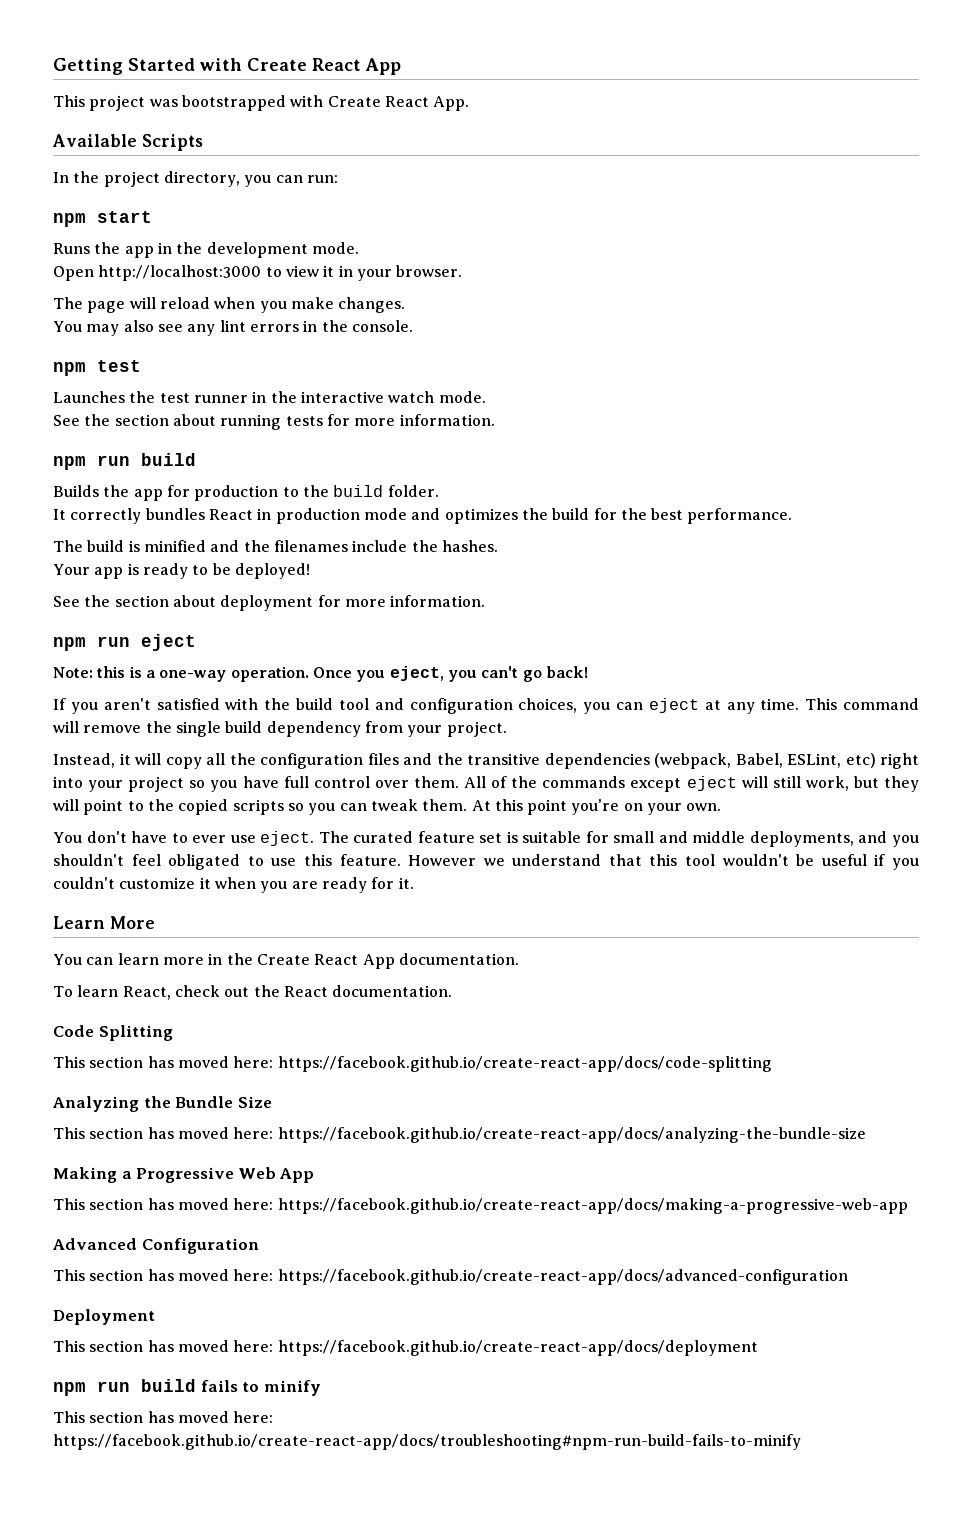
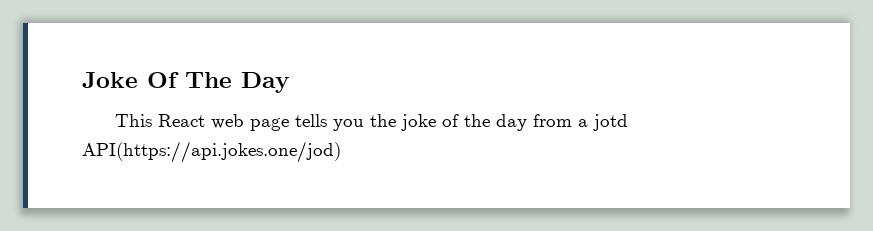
- Getting Started with Create React App
- This project was bootstrapped with Create React App.
- Available Scripts
- In the project directory, you can run:
- npm start
- Runs the app in the development mode.
- Open http://localhost:3000 to view it in your browser.
- The page will reload when you make changes.
- You may also see any lint errors in the console.
- npm test
- Launches the test runner in the interactive watch mode.
- See the section about running tests for more information.
- npm run build
- Builds the app for production to the build folder.
- It correctly bundles React in production mode and optimizes the build for the best performance.
- The build is minified and the filenames include the hashes.
- Your app is ready to be deployed!
- See the section about deployment for more information.
- npm run eject
- Note: this is a one-way operation. Once you eject, you can't go back!
- If you aren't satisfied with the build tool and configuration choices, you can eject at any time. This command will remove the single build dependency from your project.
- Instead, it will copy all the configuration files and the transitive dependencies (webpack, Babel, ESLint, etc) right into your project so you have full control over them. All of the commands except eject will still work, but they will point to the copied scripts so you can tweak them. At this point you're on your own.
- You don't have to ever use eject. The curated feature set is suitable for small and middle deployments, and you shouldn't feel obligated to use this feature. However we understand that this tool wouldn't be useful if you couldn't customize it when you are ready for it.
- Learn More
- You can learn more in the Create React App documentation.
- To learn React, check out the React documentation.
- Code Splitting
- This section has moved here: https://facebook.github.io/create-react-app/docs/code-splitting
- Analyzing the Bundle Size
- This section has moved here: https://facebook.github.io/create-react-app/docs/analyzing-the-bundle-size
- Making a Progressive Web App
- This section has moved here: https://facebook.github.io/create-react-app/docs/making-a-progressive-web-app
- Advanced Configuration
- This section has moved here: https://facebook.github.io/create-react-app/docs/advanced-configuration
- Deployment
- This section has moved here: https://facebook.github.io/create-react-app/docs/deployment
- npm run build fails to minify
- This section has moved here: https://facebook.github.io/create-react-app/docs/troubleshooting#npm-run-build-fails-to-minify
+ Joke Of The Day
+ This React web page tells you the joke of the day from a jotd API(https://api.jokes.one/jod)

